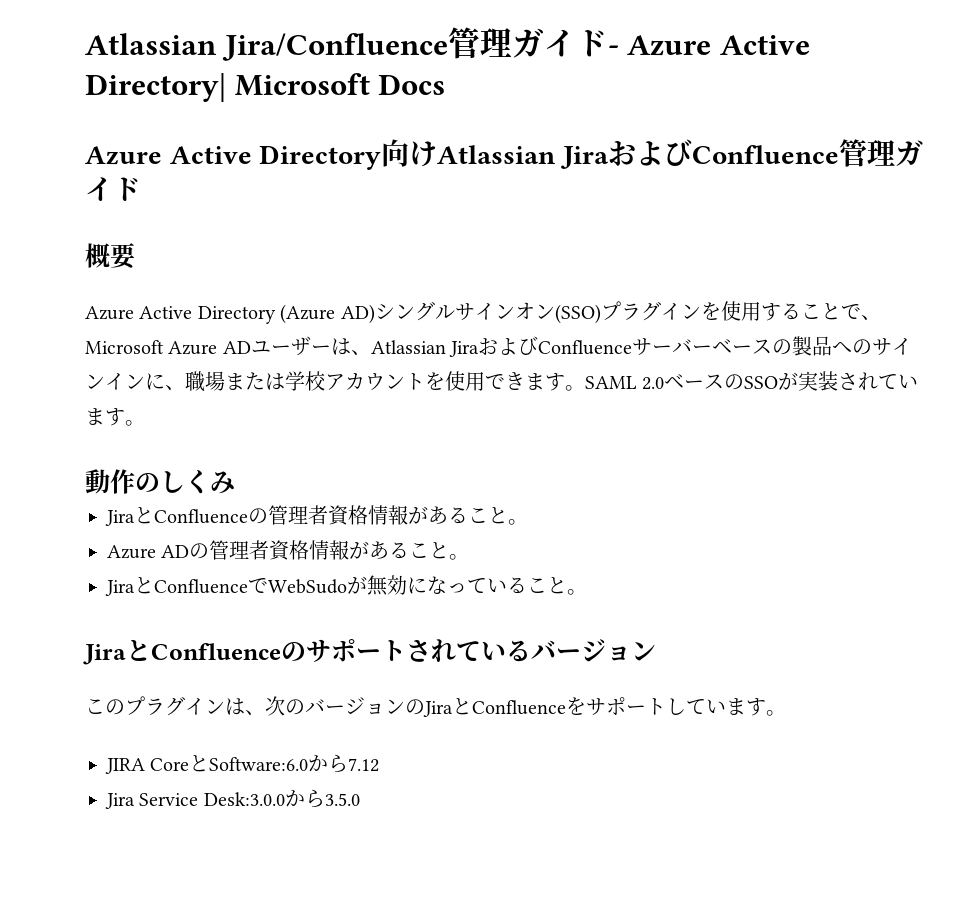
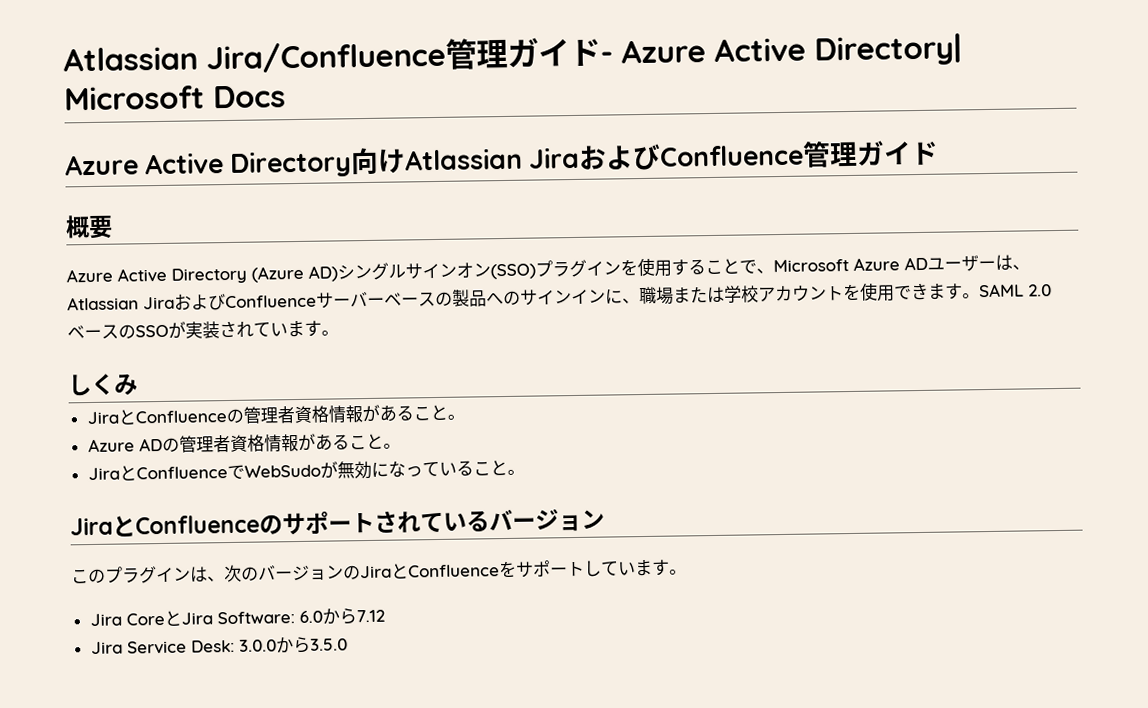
- 動作のしくみ
+ しくみ
- JIRA CoreとSoftware:6.0から7.12
+ Jira CoreとJira Software: 6.0から7.12
- Jira Service Desk:3.0.0から3.5.0
+ Jira Service Desk: 3.0.0から3.5.0

